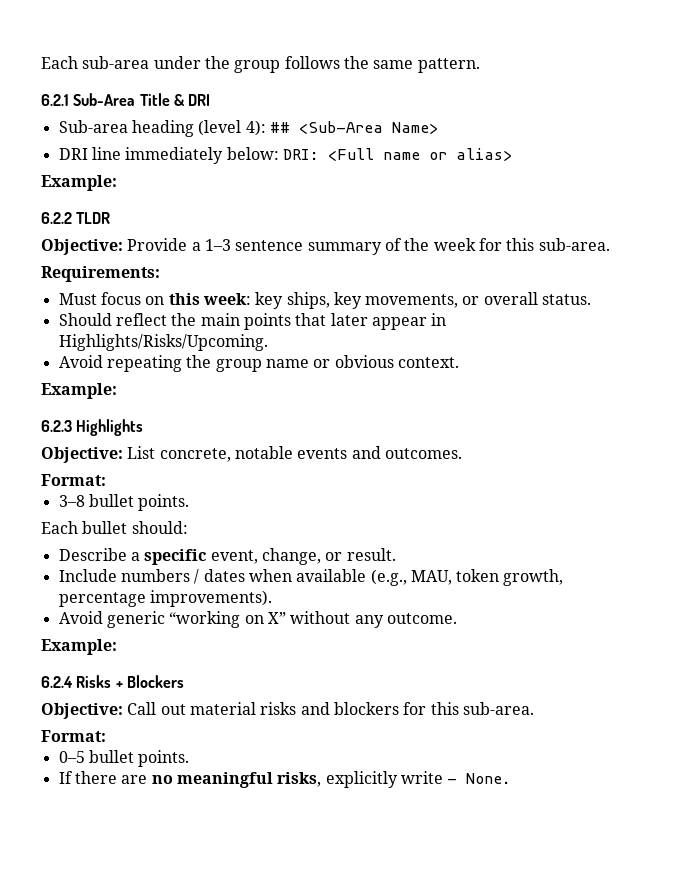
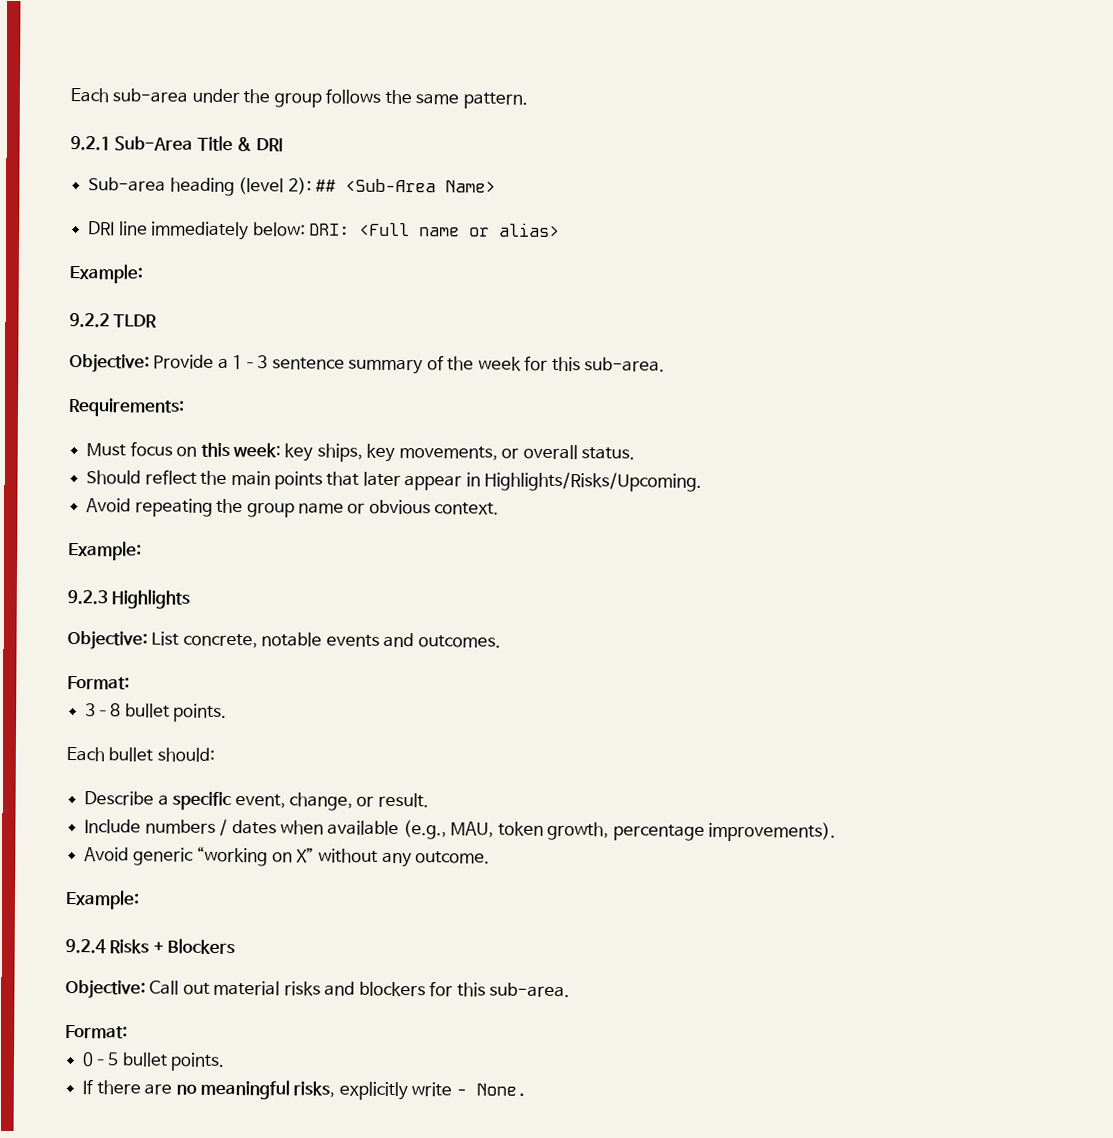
- 6.2.1 Sub-Area Title & DRI
+ 9.2.1 Sub-Area Title & DRI
- Sub-area heading (level 4): ## <Sub-Area Name>
+ Sub-area heading (level 2): ## <Sub-Area Name>
- 6.2.2 TLDR
+ 9.2.2 TLDR
- 6.2.3 Highlights
+ 9.2.3 Highlights
- 6.2.4 Risks + Blockers
+ 9.2.4 Risks + Blockers

